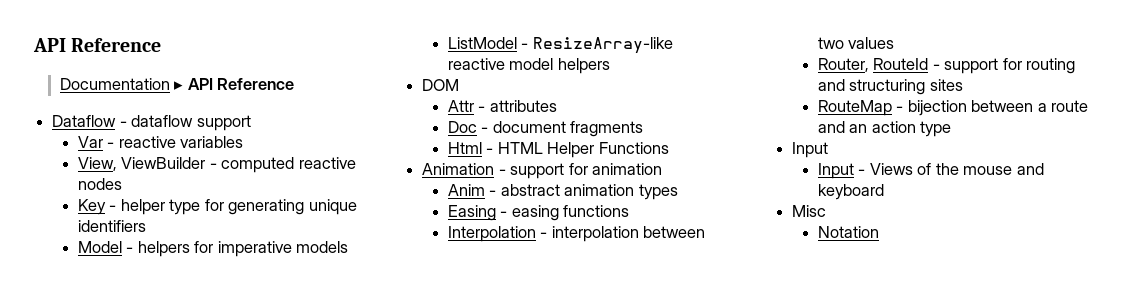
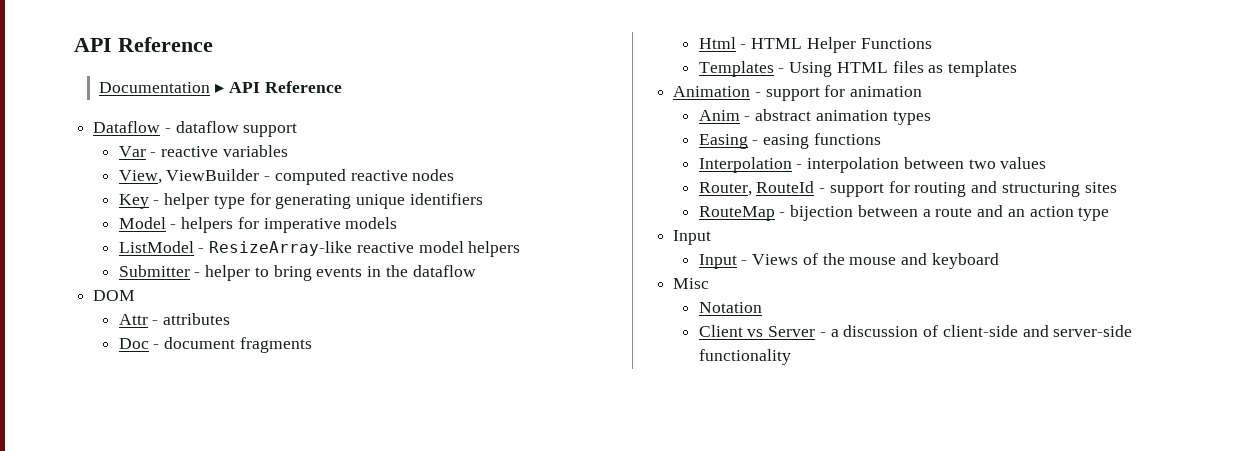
+ Submitter - helper to bring events in the dataflow
+ Templates - Using HTML files as templates
+ Client vs Server - a discussion of client-side and server-side functionality

